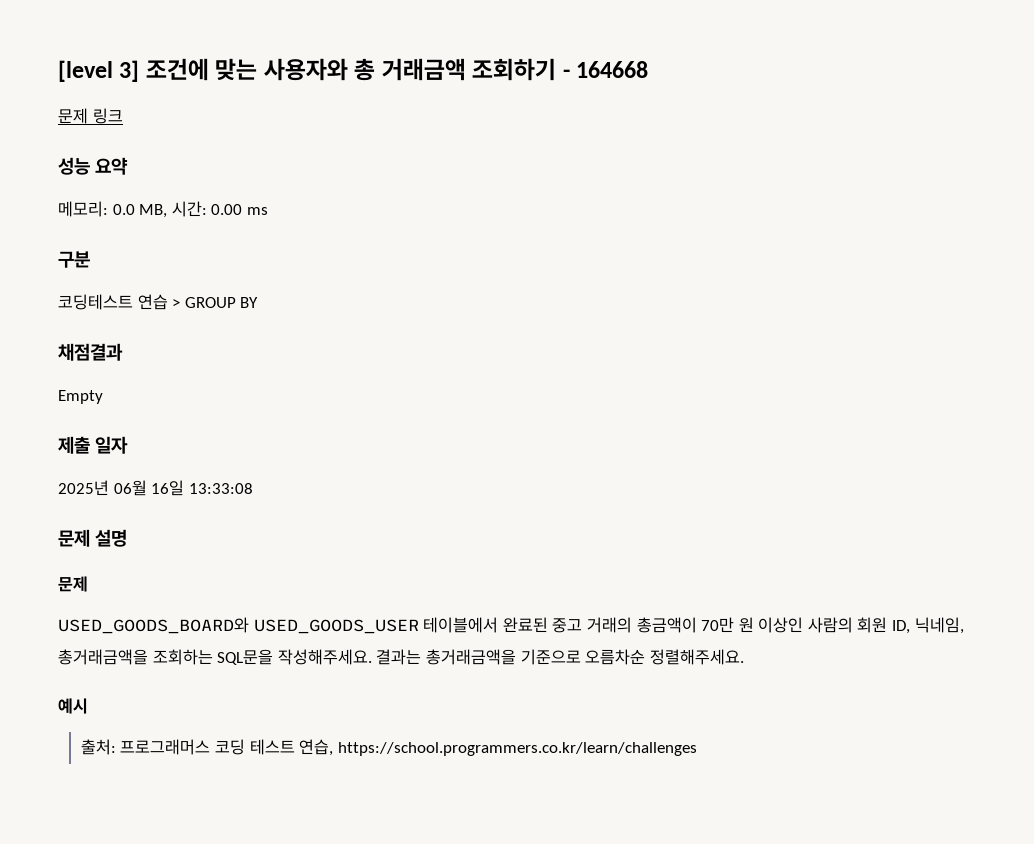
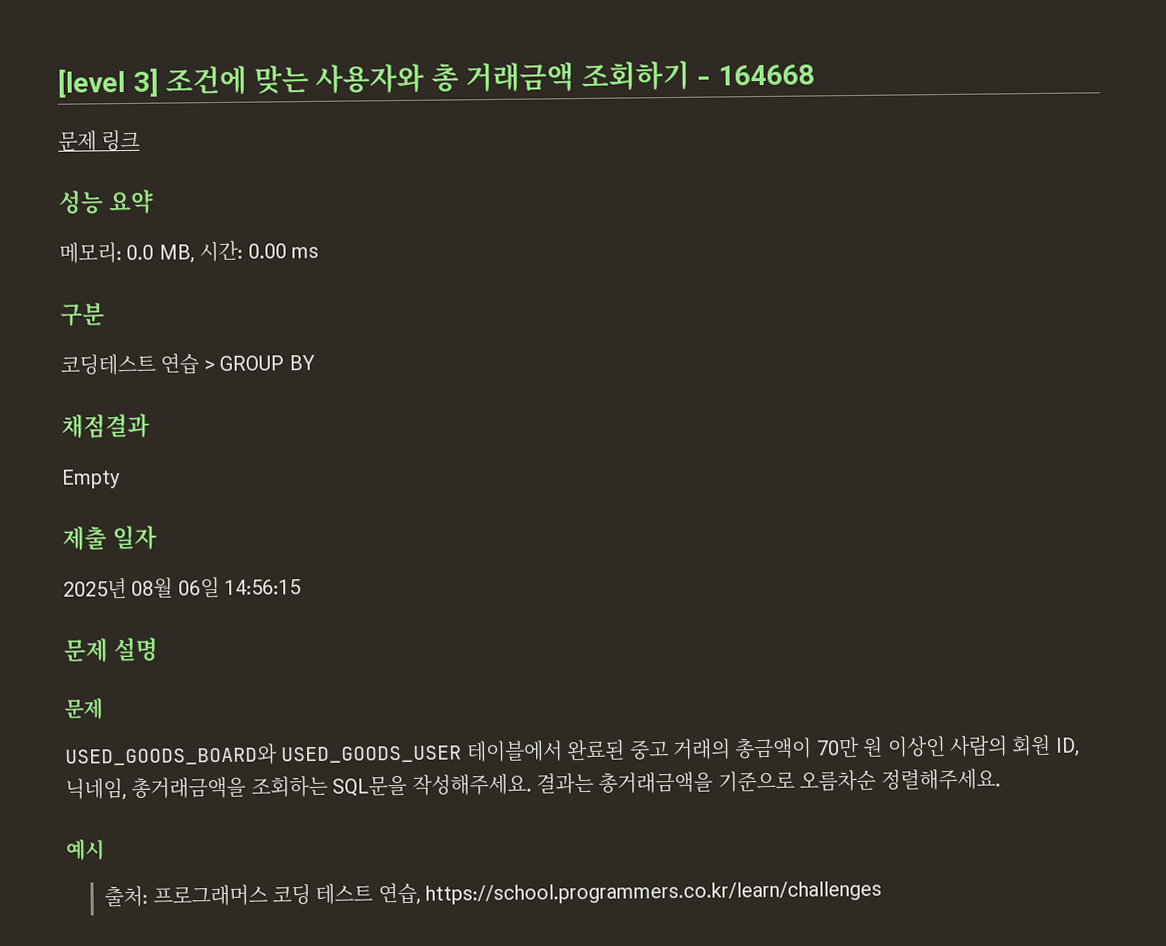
- 2025년 06월 16일 13:33:08
+ 2025년 08월 06일 14:56:15

